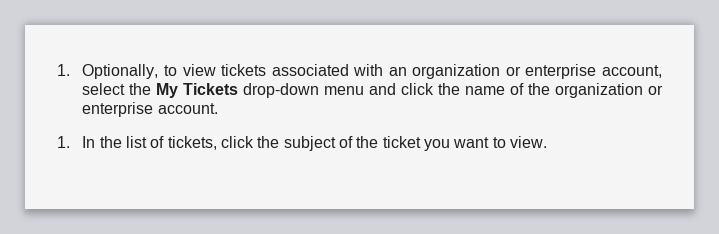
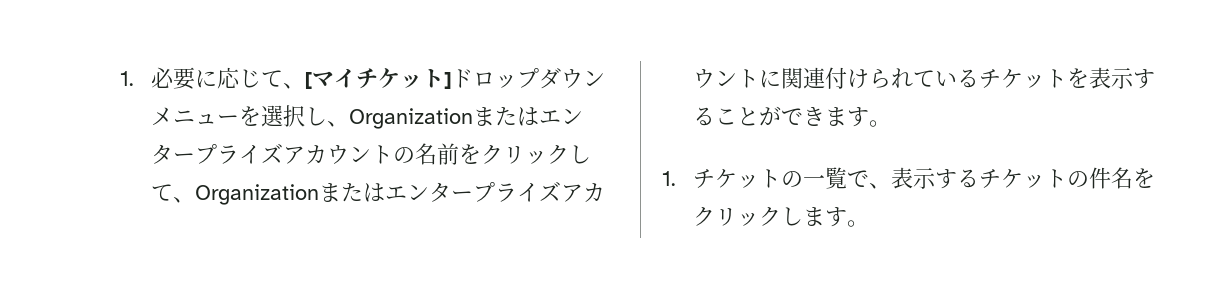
- 1. Optionally, to view tickets associated with an organization or enterprise account, select the My Tickets drop-down menu and click the name of the organization or enterprise account.
- 1. In the list of tickets, click the subject of the ticket you want to view.
+ 1.必要に応じて、[マイチケット]ドロップダウンメニューを選択し、Organizationまたはエンタープライズアカウントの名前をクリックして、Organizationまたはエンタープライズアカウントに関連付けられているチケットを表示することができます。
+ 1.チケットの一覧で、表示するチケットの件名をクリックします。

